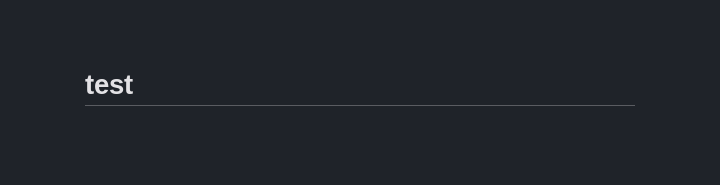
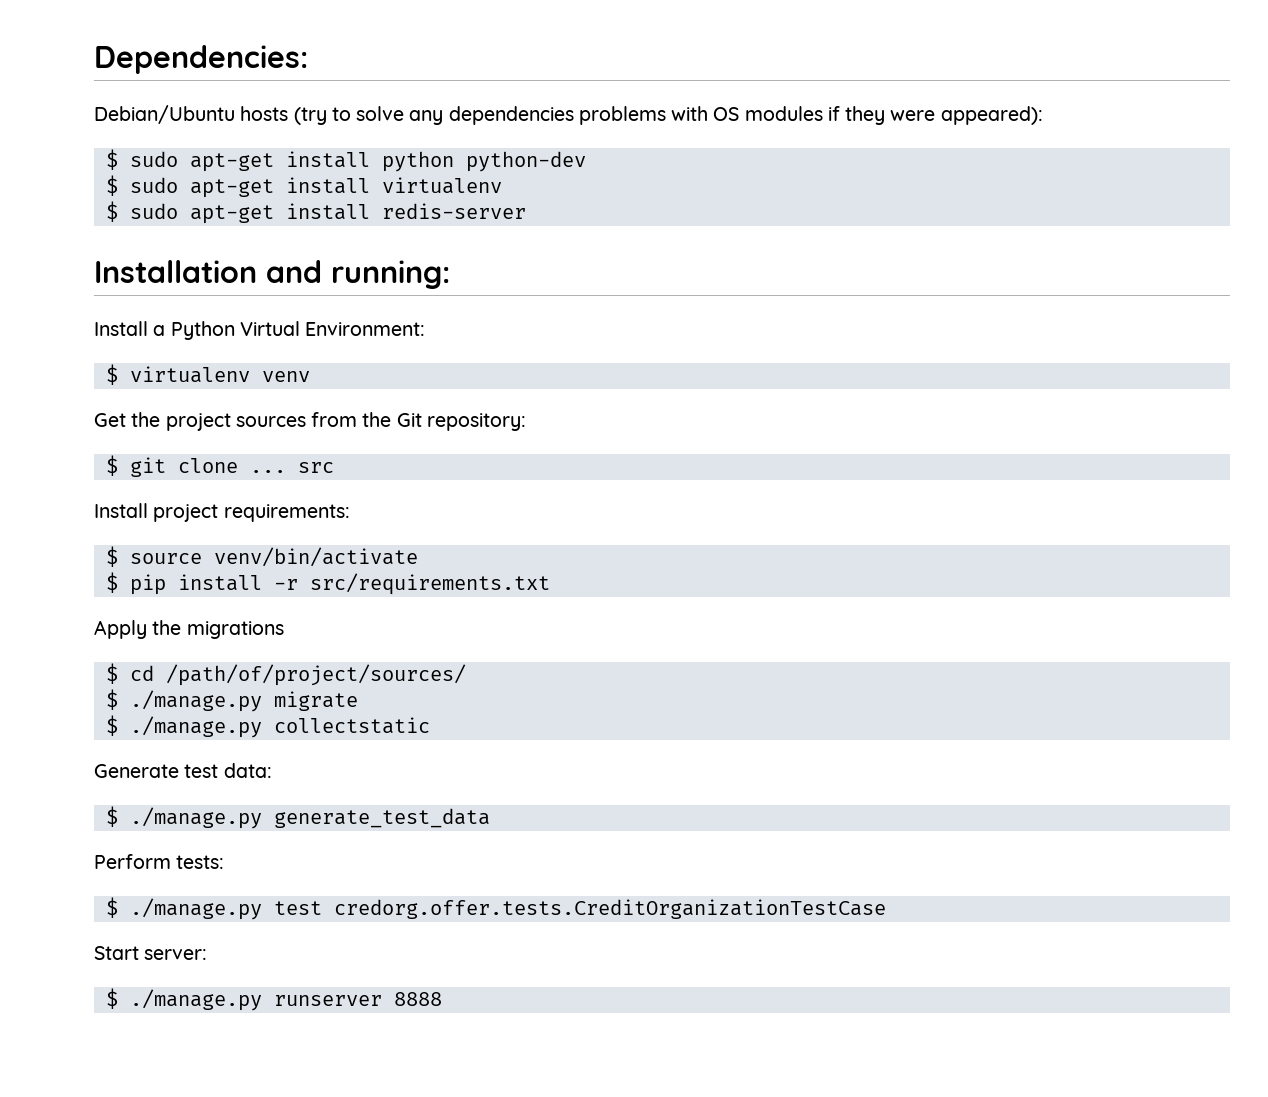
- test
+ Dependencies:
+ Debian/Ubuntu hosts (try to solve any dependencies problems with OS modules if they were appeared):
+ $ sudo apt-get install python python-dev
+ $ sudo apt-get install virtualenv
+ $ sudo apt-get install redis-server
+ Installation and running:
+ Install a Python Virtual Environment:
+ $ virtualenv venv
+ Get the project sources from the Git repository:
+ $ git clone ... src
+ Install project requirements:
+ $ source venv/bin/activate
+ $ pip install -r src/requirements.txt
+ Apply the migrations
+ $ cd /path/of/project/sources/
+ $ ./manage.py migrate
+ $ ./manage.py collectstatic
+ Generate test data:
+ $ ./manage.py generate_test_data
+ Perform tests:
+ $ ./manage.py test credorg.offer.tests.CreditOrganizationTestCase
+ Start server:
+ $ ./manage.py runserver 8888

